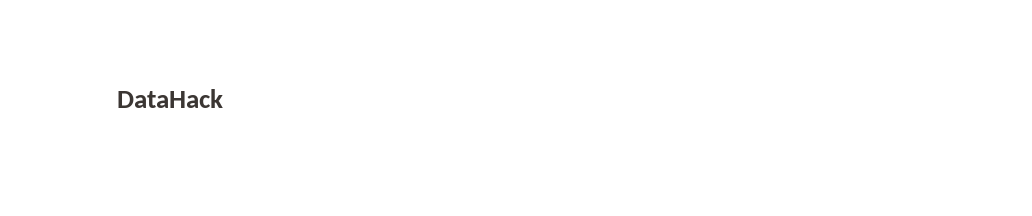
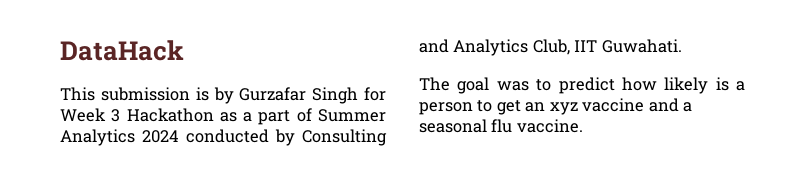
+ This submission is by Gurzafar Singh for Week 3 Hackathon as a part of Summer Analytics 2024 conducted by Consulting and Analytics Club, IIT Guwahati.
+ The goal was to predict how likely is a person to get an xyz vaccine and a seasonal flu vaccine.

